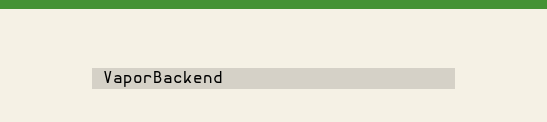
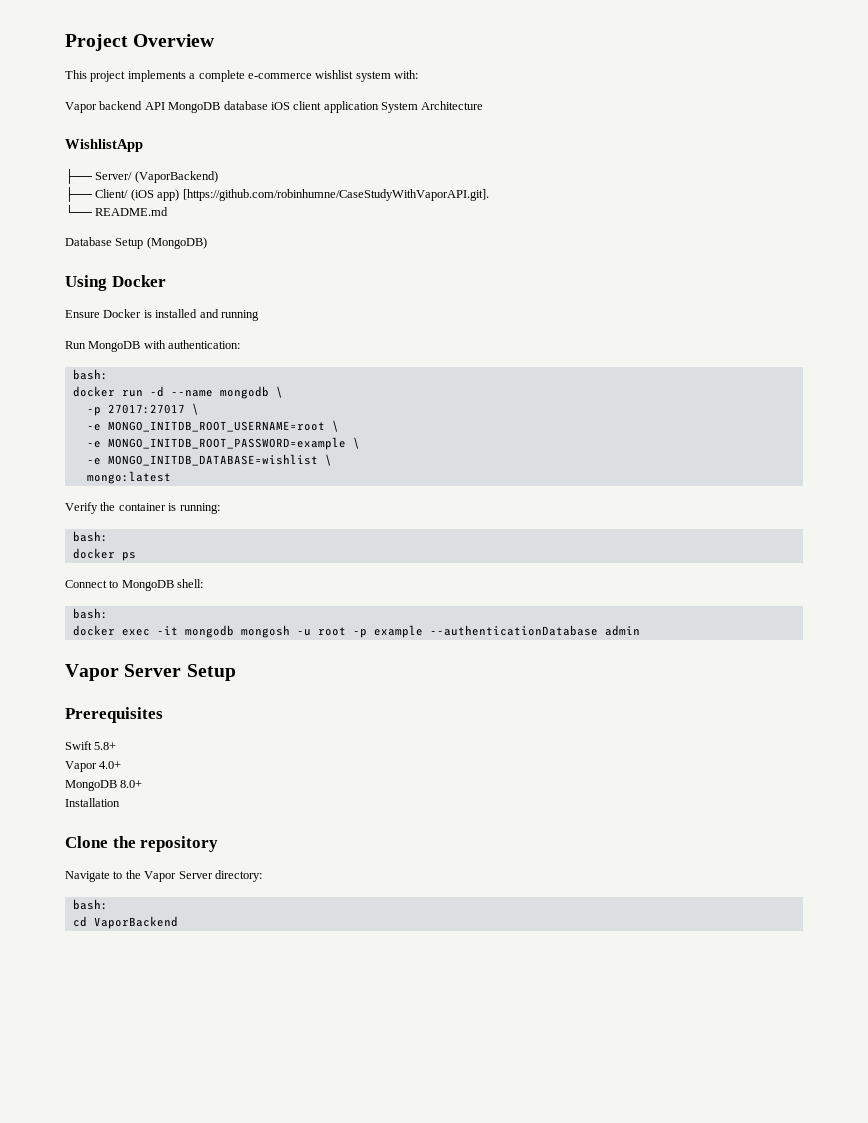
- VaporBackend
+ Project Overview
+ This project implements a complete e-commerce wishlist system with:
+ Vapor backend API MongoDB database iOS client application System Architecture
+ WishlistApp
+ ├── Server/ (VaporBackend)
+ ├── Client/ (iOS app) [https://github.com/robinhumne/CaseStudyWithVaporAPI.git].
+ └── README.md
+ Database Setup (MongoDB)
+ Using Docker
+ Ensure Docker is installed and running
+ Run MongoDB with authentication:
+ bash:
+ docker run -d --name mongodb \
+ -p 27017:27017 \
+ -e MONGO_INITDB_ROOT_USERNAME=root \
+ -e MONGO_INITDB_ROOT_PASSWORD=example \
+ -e MONGO_INITDB_DATABASE=wishlist \
+ mongo:latest
+ Verify the container is running:
+ bash:
+ docker ps
+ Connect to MongoDB shell:
+ bash:
+ docker exec -it mongodb mongosh -u root -p example --authenticationDatabase admin
+ Vapor Server Setup
+ Prerequisites
+ Swift 5.8+
+ Vapor 4.0+
+ MongoDB 8.0+
+ Installation
+ Clone the repository
+ Navigate to the Vapor Server directory:
+ bash:
+ cd VaporBackend

